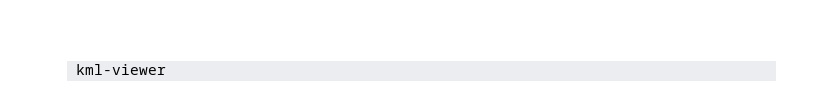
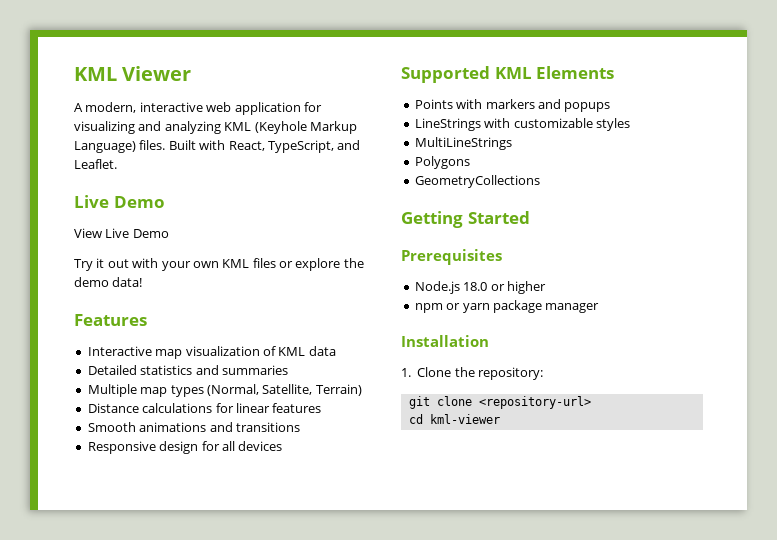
- kml-viewer
+ KML Viewer
+ A modern, interactive web application for visualizing and analyzing KML (Keyhole Markup Language) files. Built with React, TypeScript, and Leaflet.
+ Live Demo
+ View Live Demo
+ Try it out with your own KML files or explore the demo data!
+ Features
+ Interactive map visualization of KML data
+ Detailed statistics and summaries
+ Multiple map types (Normal, Satellite, Terrain)
+ Distance calculations for linear features
+ Smooth animations and transitions
+ Responsive design for all devices
+ Supported KML Elements
+ Points with markers and popups
+ LineStrings with customizable styles
+ MultiLineStrings
+ Polygons
+ GeometryCollections
+ Getting Started
+ Prerequisites
+ Node.js 18.0 or higher
+ npm or yarn package manager
+ Installation
+ 1. Clone the repository:
+ git clone <repository-url>
+ cd kml-viewer

